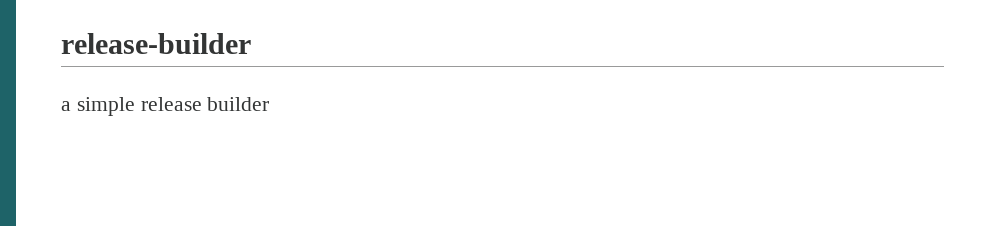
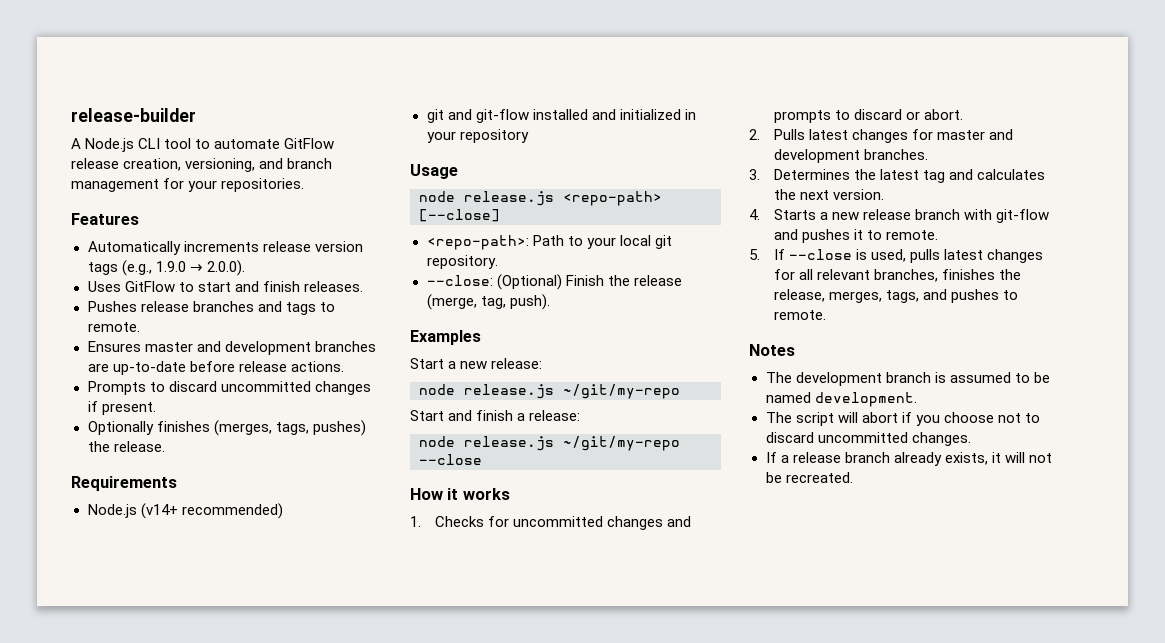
- a simple release builder
+ A Node.js CLI tool to automate GitFlow release creation, versioning, and branch management for your repositories.
+ Features
+ Automatically increments release version tags (e.g., 1.9.0 → 2.0.0).
+ Uses GitFlow to start and finish releases.
+ Pushes release branches and tags to remote.
+ Ensures master and development branches are up-to-date before release actions.
+ Prompts to discard uncommitted changes if present.
+ Optionally finishes (merges, tags, pushes) the release.
+ Requirements
+ Node.js (v14+ recommended)
+ git and git-flow installed and initialized in your repository
+ Usage
+ node release.js <repo-path> [--close]
+ <repo-path>: Path to your local git repository.
+ --close: (Optional) Finish the release (merge, tag, push).
+ Examples
+ Start a new release:
+ node release.js ~/git/my-repo
+ Start and finish a release:
+ node release.js ~/git/my-repo --close
+ How it works
+ 1. Checks for uncommitted changes and prompts to discard or abort.
+ 2. Pulls latest changes for master and development branches.
+ 3. Determines the latest tag and calculates the next version.
+ 4. Starts a new release branch with git-flow and pushes it to remote.
+ 5. If --close is used, pulls latest changes for all relevant branches, finishes the release, merges, tags, and pushes to remote.
+ Notes
+ The development branch is assumed to be named development.
+ The script will abort if you choose not to discard uncommitted changes.
+ If a release branch already exists, it will not be recreated.

